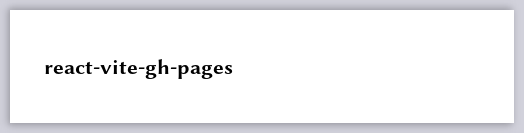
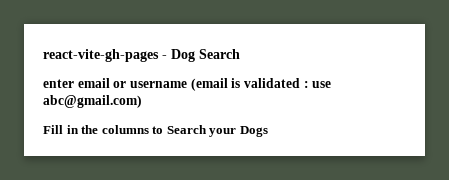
- react-vite-gh-pages
+ react-vite-gh-pages - Dog Search
+ enter email or username (email is validated : use abc@gmail.com)
+ Fill in the columns to Search your Dogs

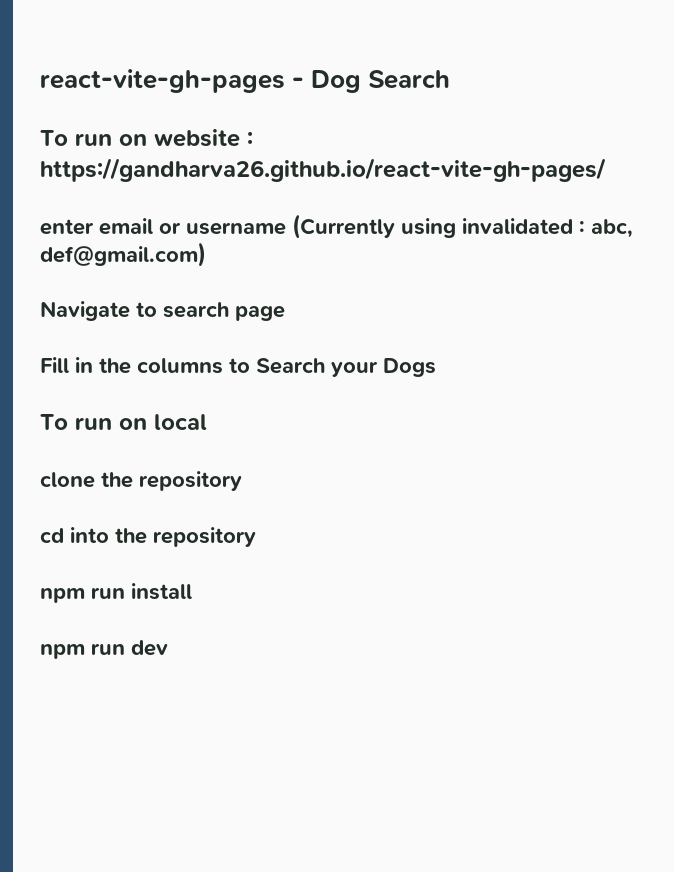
- enter email or username (email is validated : use abc@gmail.com)
+ To run on website : https://gandharva26.github.io/react-vite-gh-pages/
+ enter email or username (Currently using invalidated : abc, def@gmail.com)
+ Navigate to search page
+ To run on local
+ clone the repository
+ cd into the repository
+ npm run install
+ npm run dev

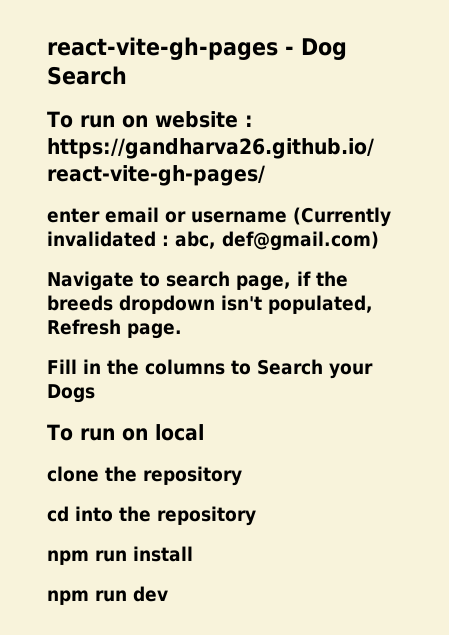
- enter email or username (Currently using invalidated : abc, def@gmail.com)
+ enter email or username (Currently invalidated : abc, def@gmail.com)
- Navigate to search page
+ Navigate to search page, if the breeds dropdown isn't populated, Refresh page.

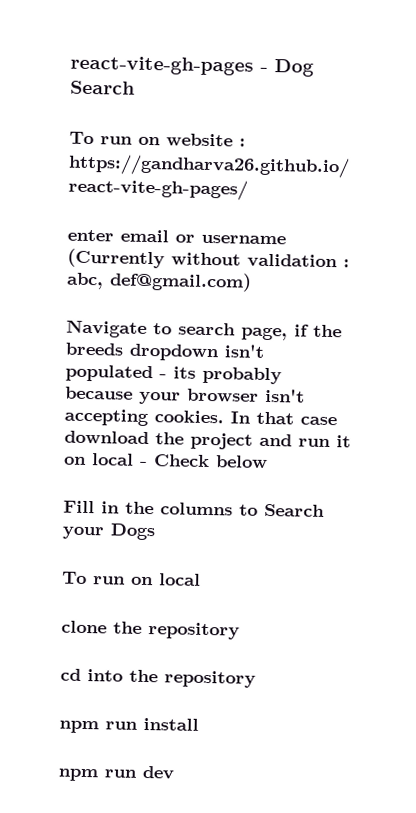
- enter email or username (Currently invalidated : abc, def@gmail.com)
+ enter email or username (Currently without validation : abc, def@gmail.com)
- Navigate to search page, if the breeds dropdown isn't populated, Refresh page.
+ Navigate to search page, if the breeds dropdown isn't populated - its probably because your browser isn't accepting cookies. In that case download the project and run it on local - Check below

